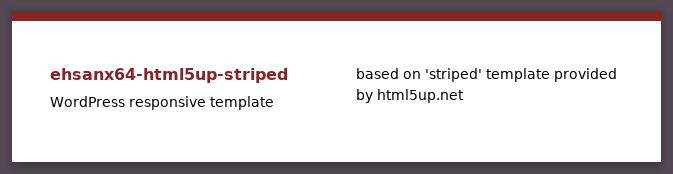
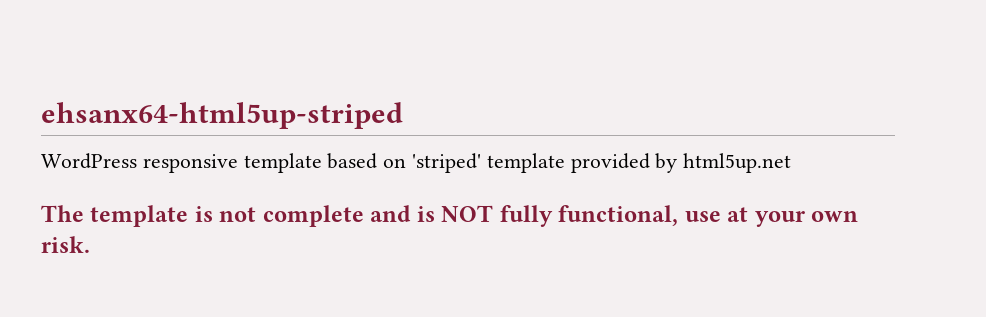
+ The template is not complete and is NOT fully functional, use at your own risk.

